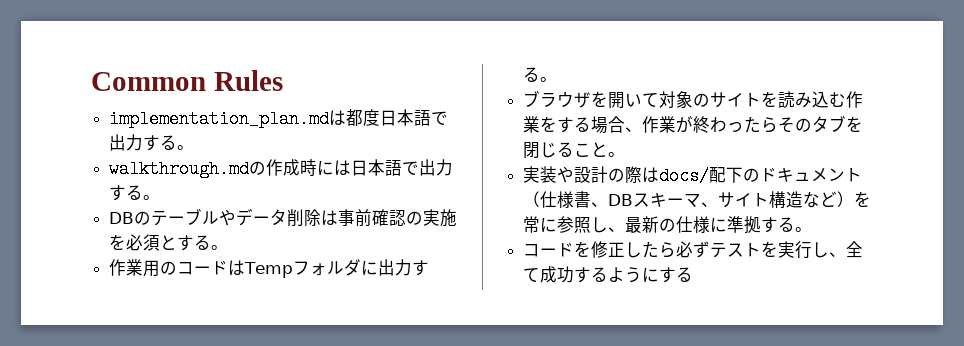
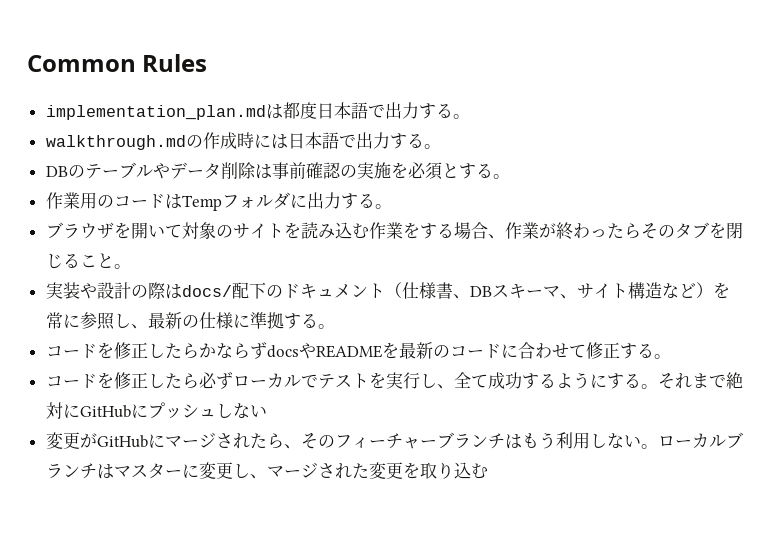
+ コードを修正したらかならずdocsやREADMEを最新のコードに合わせて修正する。
- コードを修正したら必ずテストを実行し、全て成功するようにする
+ コードを修正したら必ずローカルでテストを実行し、全て成功するようにする。それまで絶対にGitHubにプッシュしない
+ 変更がGitHubにマージされたら、そのフィーチャーブランチはもう利用しない。ローカルブランチはマスターに変更し、マージされた変更を取り込む

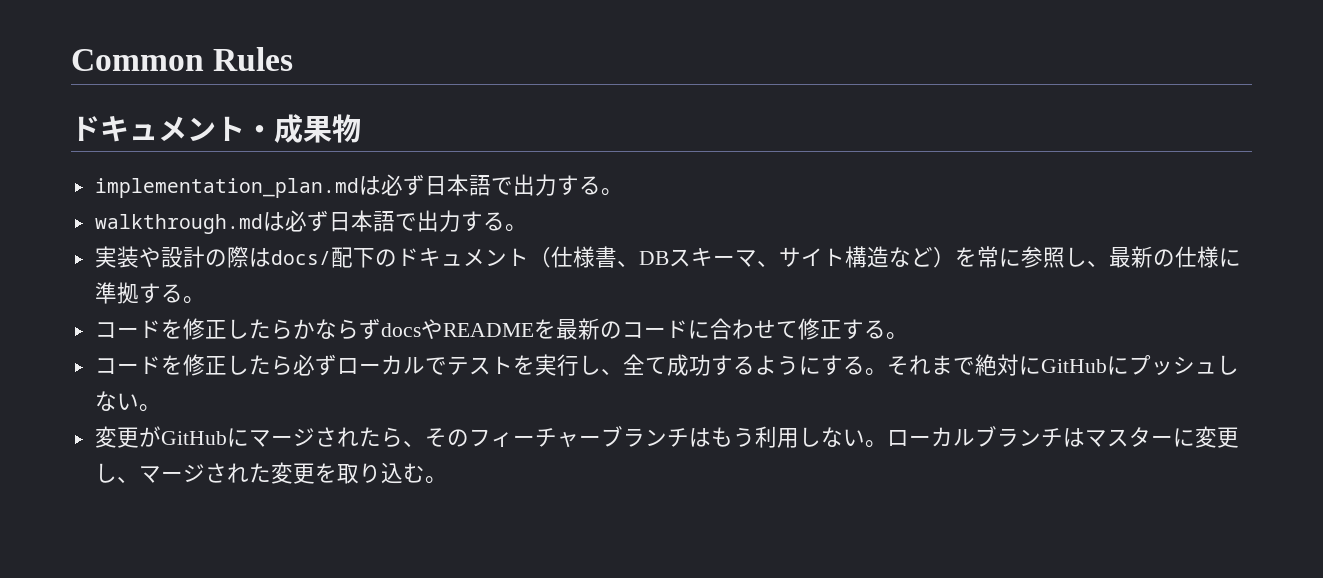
+ ドキュメント・成果物
- implementation_plan.mdは都度日本語で出力する。
+ implementation_plan.mdは必ず日本語で出力する。
- walkthrough.mdの作成時には日本語で出力する。
- DBのテーブルやデータ削除は事前確認の実施を必須とする。
- 作業用のコードはTempフォルダに出力する。
- ブラウザを開いて対象のサイトを読み込む作業をする場合、作業が終わったらそのタブを閉じること。
+ walkthrough.mdは必ず日本語で出力する。
- それまで絶対にGitHubにプッシュしない
+ それまで絶対にGitHubにプッシュしない。
- ローカルブランチはマスターに変更し、マージされた変更を取り込む
+ ローカルブランチはマスターに変更し、マージされた変更を取り込む。

